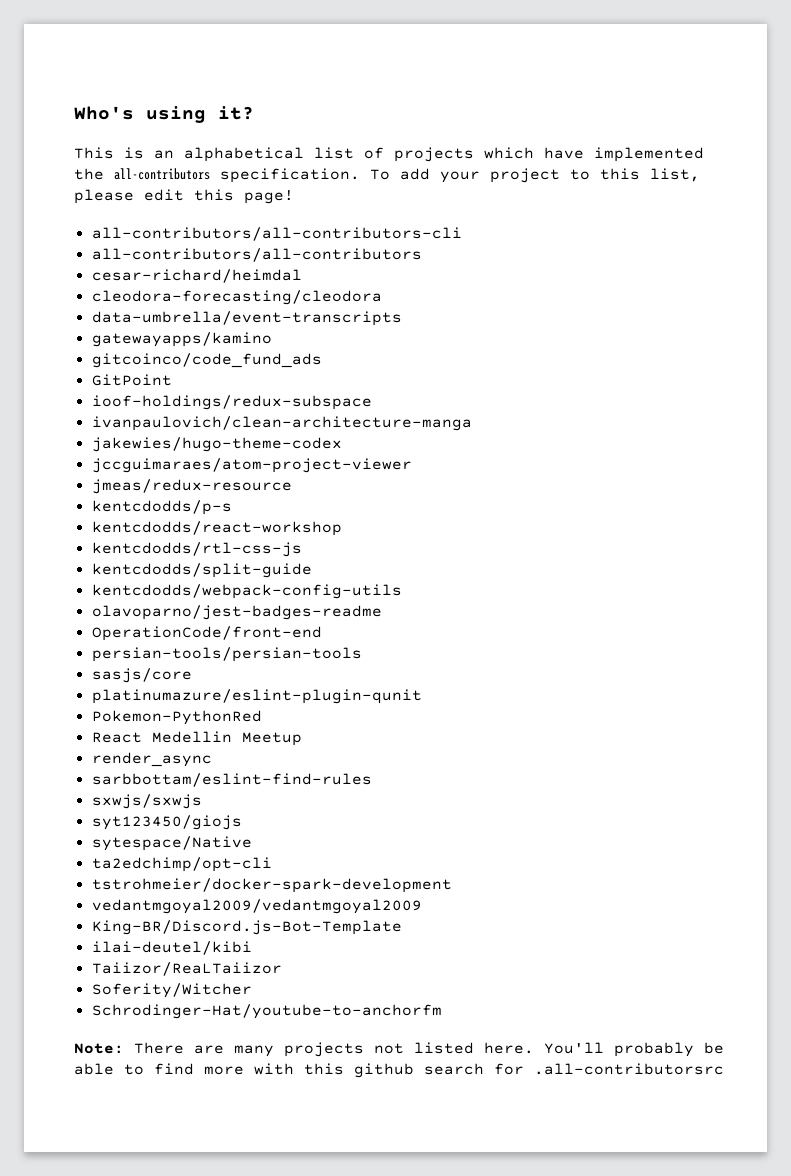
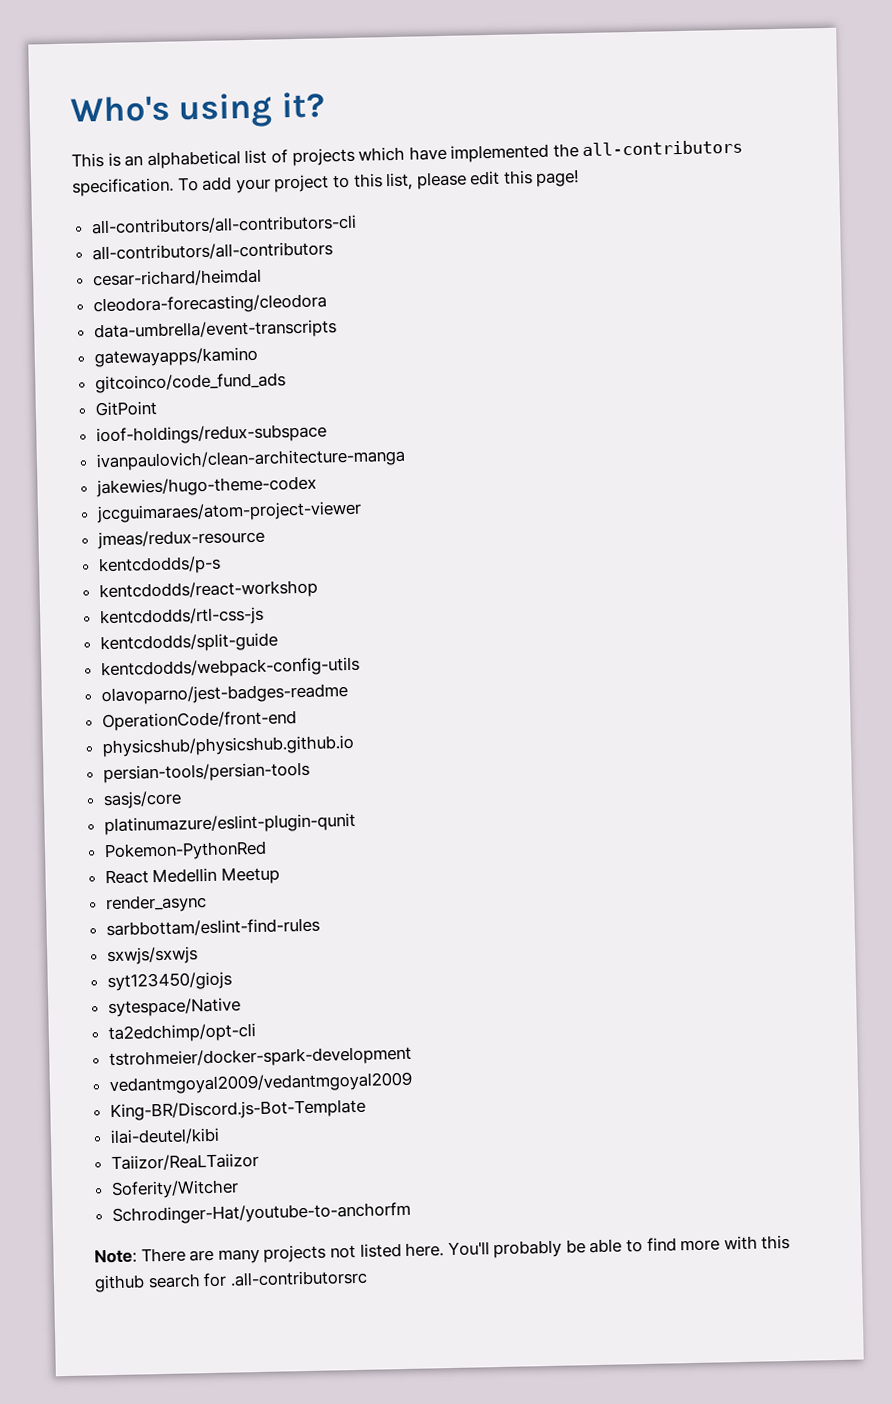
+ physicshub/physicshub.github.io

